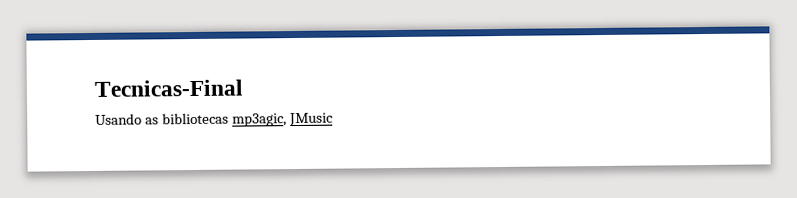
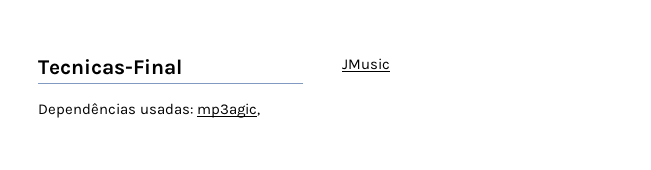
- Usando as bibliotecas mp3agic, JMusic
+ Dependências usadas: mp3agic, JMusic

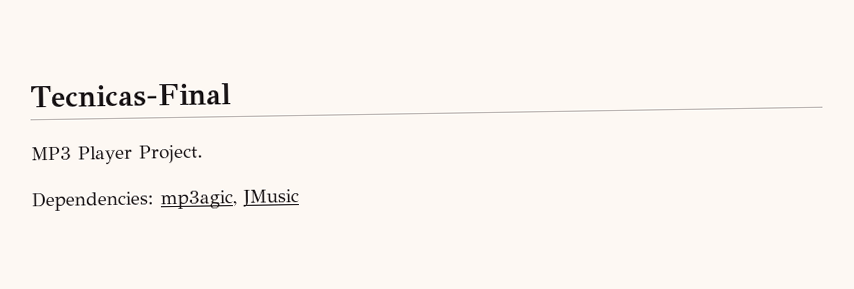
- Dependências usadas: mp3agic, JMusic
+ MP3 Player Project.
+ Dependencies: mp3agic, JMusic

